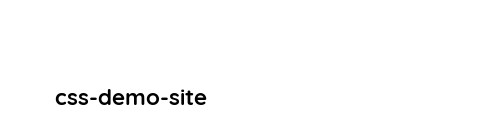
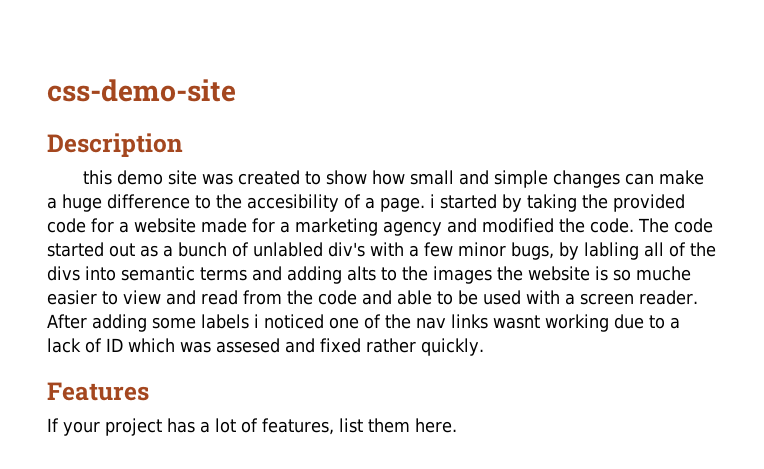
+ Description
+ this demo site was created to show how small and simple changes can make a huge difference to the accesibility of a page. i started by taking the provided code for a website made for a marketing agency and modified the code. The code started out as a bunch of unlabled div's with a few minor bugs, by labling all of the divs into semantic terms and adding alts to the images the website is so muche easier to view and read from the code and able to be used with a screen reader. After adding some labels i noticed one of the nav links wasnt working due to a lack of ID which was assesed and fixed rather quickly.
+ Features
+ If your project has a lot of features, list them here.

